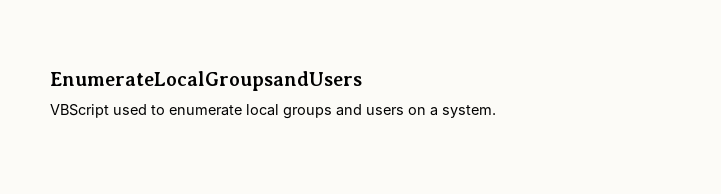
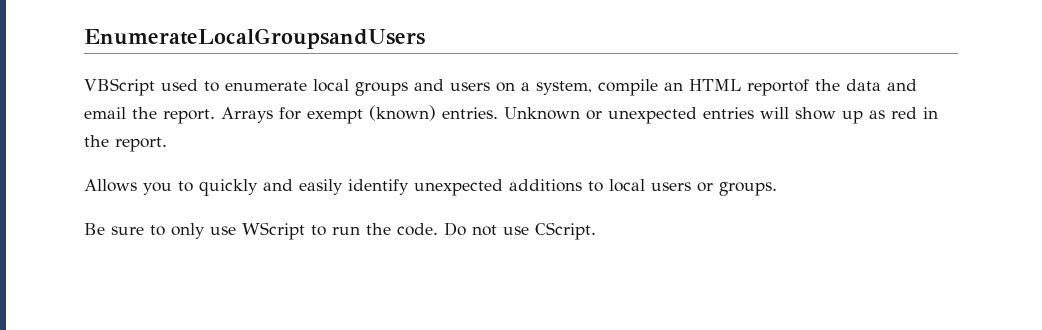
- VBScript used to enumerate local groups and users on a system.
+ VBScript used to enumerate local groups and users on a system, compile an HTML reportof the data and email the report. Arrays for exempt (known) entries. Unknown or unexpected entries will show up as red in the report.
+ Allows you to quickly and easily identify unexpected additions to local users or groups.
+ Be sure to only use WScript to run the code. Do not use CScript.

